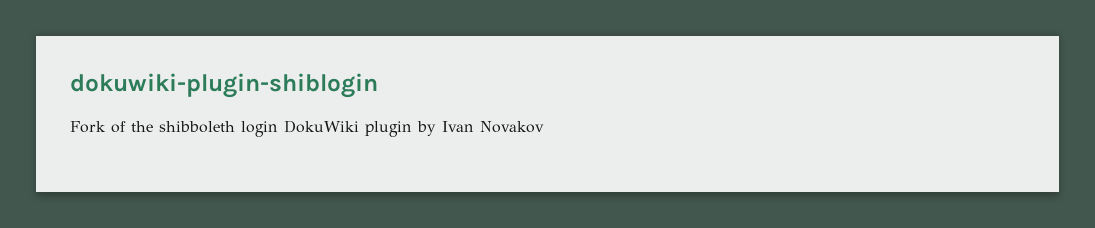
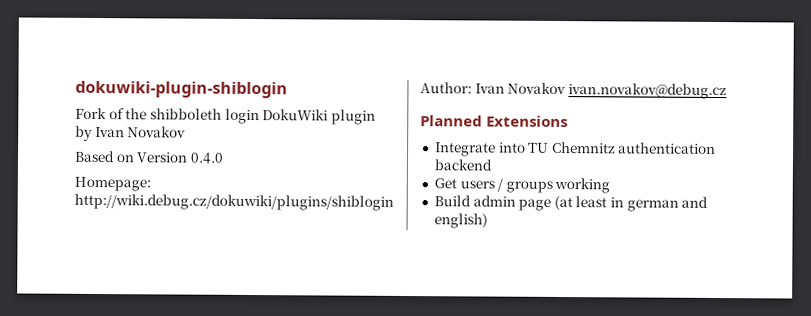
+ Based on Version 0.4.0
+ Homepage: http://wiki.debug.cz/dokuwiki/plugins/shiblogin Author: Ivan Novakov ivan.novakov@debug.cz
+ Planned Extensions
+ Integrate into TU Chemnitz authentication backend
+ Get users / groups working
+ Build admin page (at least in german and english)

